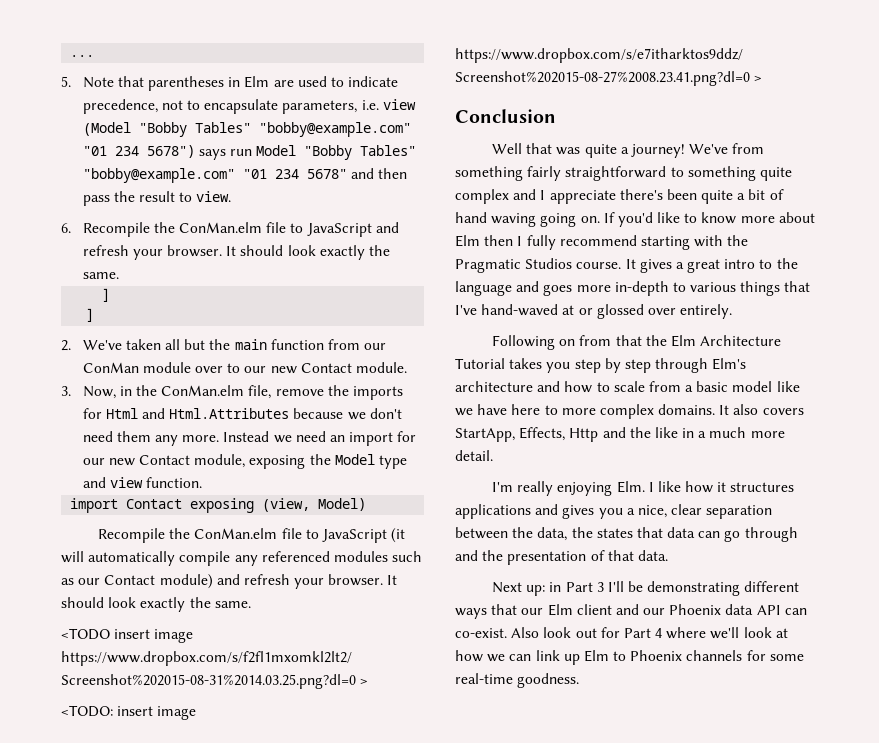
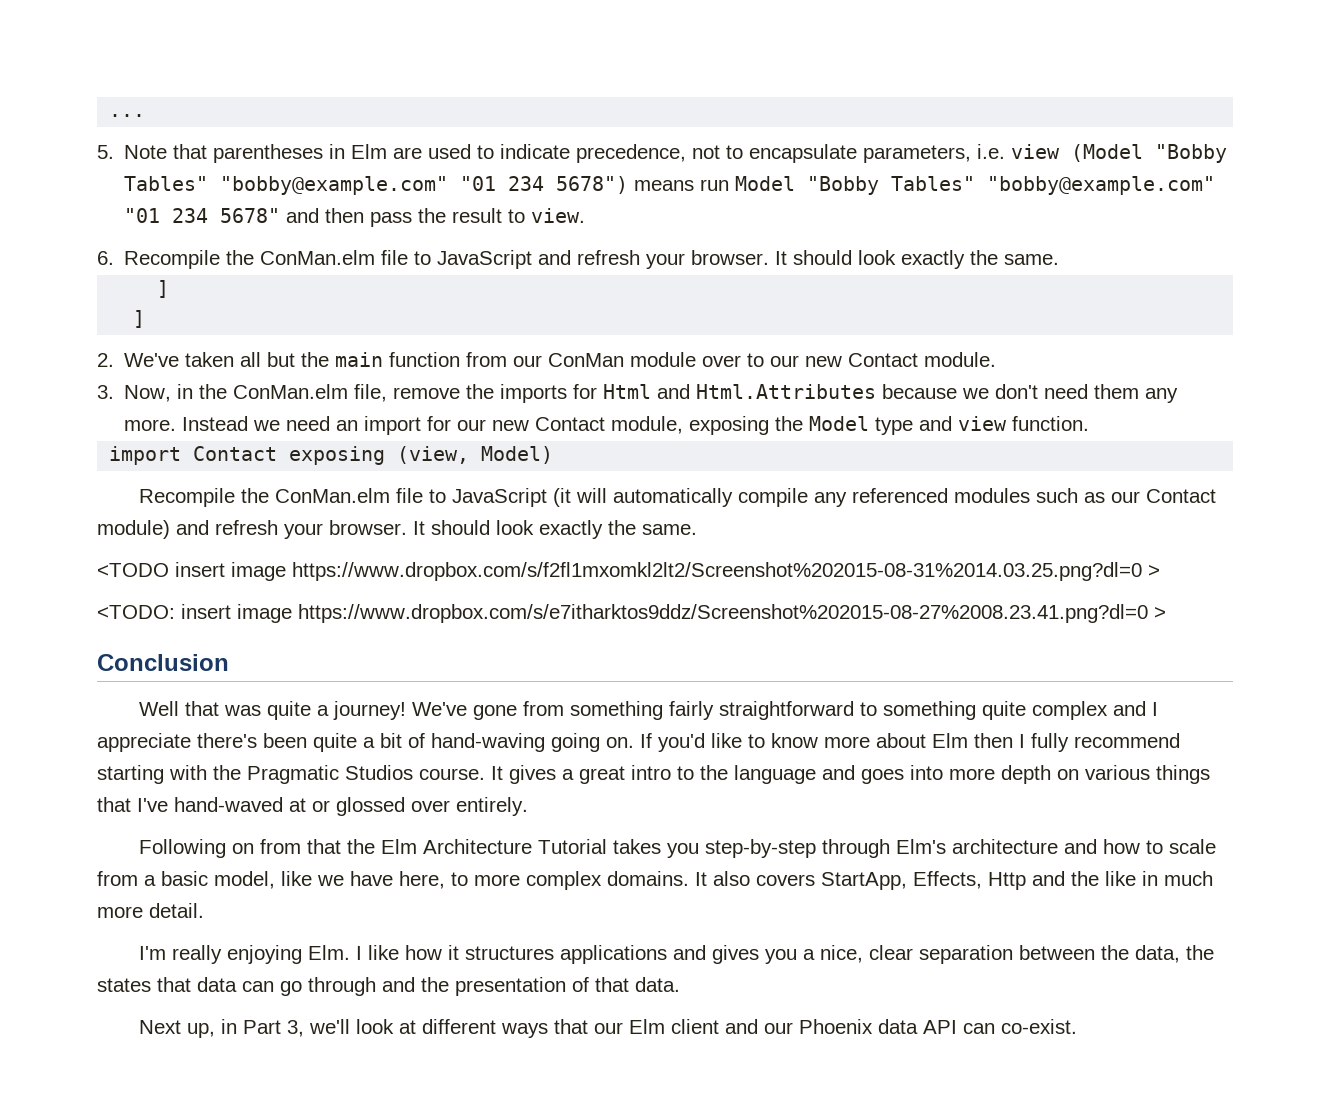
- 5. Note that parentheses in Elm are used to indicate precedence, not to encapsulate parameters, i.e. view (Model "Bobby Tables" "bobby@example.com" "01 234 5678") says run Model "Bobby Tables" "bobby@example.com" "01 234 5678" and then pass the result to view.
+ 5. Note that parentheses in Elm are used to indicate precedence, not to encapsulate parameters, i.e. view (Model "Bobby Tables" "bobby@example.com" "01 234 5678") means run Model "Bobby Tables" "bobby@example.com" "01 234 5678" and then pass the result to view.
- We've from something fairly straightforward to something quite complex and I appreciate there's been quite a bit of hand waving going on.
+ We've gone from something fairly straightforward to something quite complex and I appreciate there's been quite a bit of hand-waving going on.
- It gives a great intro to the language and goes more in-depth to various things that I've hand-waved at or glossed over entirely.
+ It gives a great intro to the language and goes into more depth on various things that I've hand-waved at or glossed over entirely.
- Following on from that the Elm Architecture Tutorial takes you step by step through Elm's architecture and how to scale from a basic model like we have here to more complex domains.
+ Following on from that the Elm Architecture Tutorial takes you step-by-step through Elm's architecture and how to scale from a basic model, like we have here, to more complex domains.
- It also covers StartApp, Effects, Http and the like in a much more detail.
+ It also covers StartApp, Effects, Http and the like in much more detail.
- Next up: in Part 3 I'll be demonstrating different ways that our Elm client and our Phoenix data API can co-exist. Also look out for Part 4 where we'll look at how we can link up Elm to Phoenix channels for some real-time goodness.
+ Next up, in Part 3, we'll look at different ways that our Elm client and our Phoenix data API can co-exist.

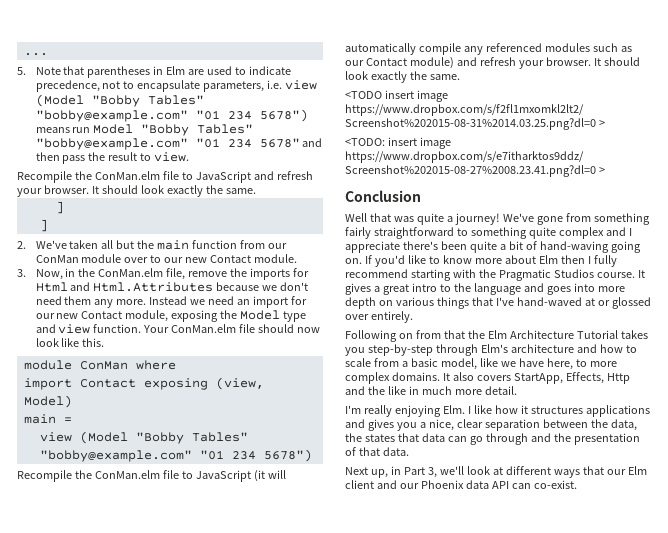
- 6. Recompile the ConMan.elm file to JavaScript and refresh your browser.
+ Recompile the ConMan.elm file to JavaScript and refresh your browser.
+ Your ConMan.elm file should now look like this.
+ module ConMan where
+ main =
+ view (Model "Bobby Tables" "bobby@example.com" "01 234 5678")

